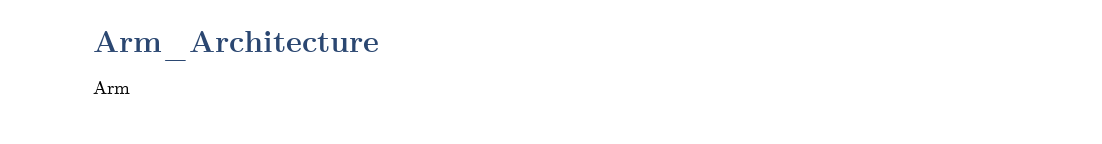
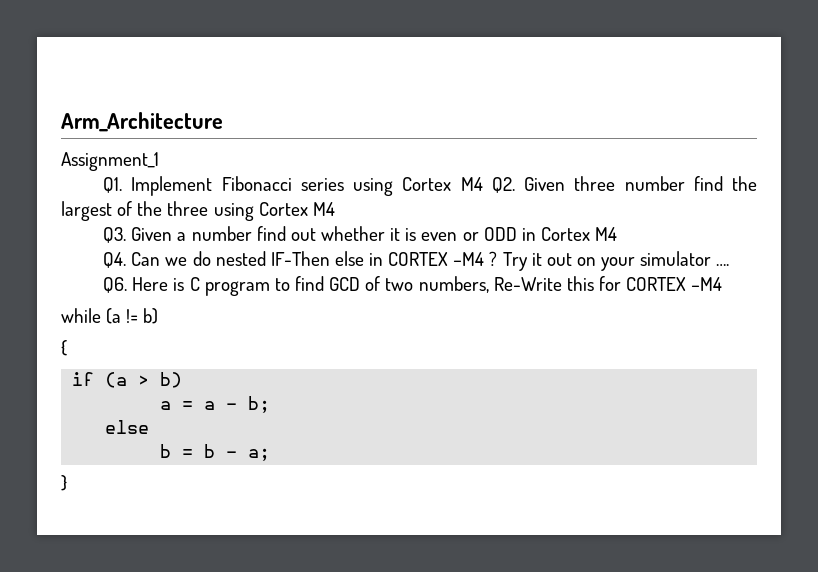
- Arm
+ Assignment_1
+ Q1. Implement Fibonacci series using Cortex M4 Q2. Given three number find the largest of the three using Cortex M4
+ Q3. Given a number find out whether it is even or ODD in Cortex M4
+ Q4. Can we do nested IF-Then else in CORTEX –M4 ? Try it out on your simulator ….
+ Q6. Here is C program to find GCD of two numbers, Re-Write this for CORTEX –M4
+ while (a != b)
+ {
+ if (a > b)
+ a = a – b;
+ else
+ b = b – a;
+ }

